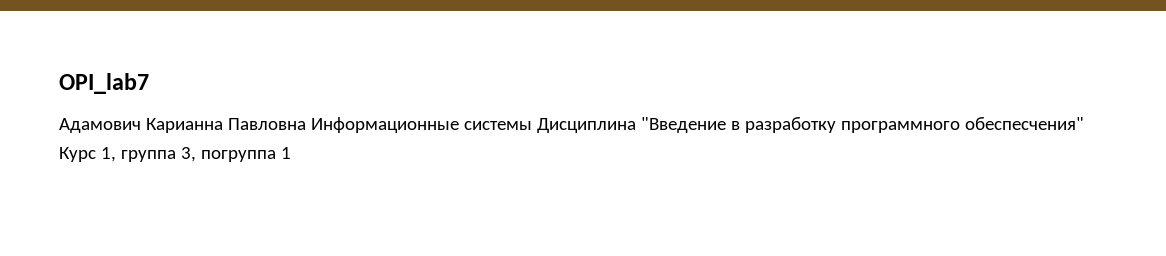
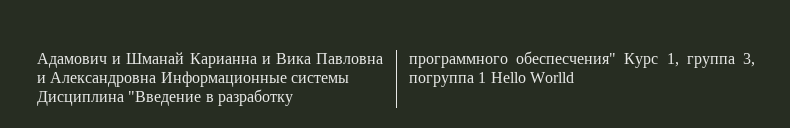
- OPI_lab7
- Адамович Карианна Павловна Информационные системы Дисциплина "Введение в разработку программного обеспесчения" Курс 1, группа 3, погруппа 1
+ Адамович и Шманай Карианна и Вика Павловна и Александровна Информационные системы Дисциплина "Введение в разработку программного обеспесчения" Курс 1, группа 3, погруппа 1 Hello Worlld

